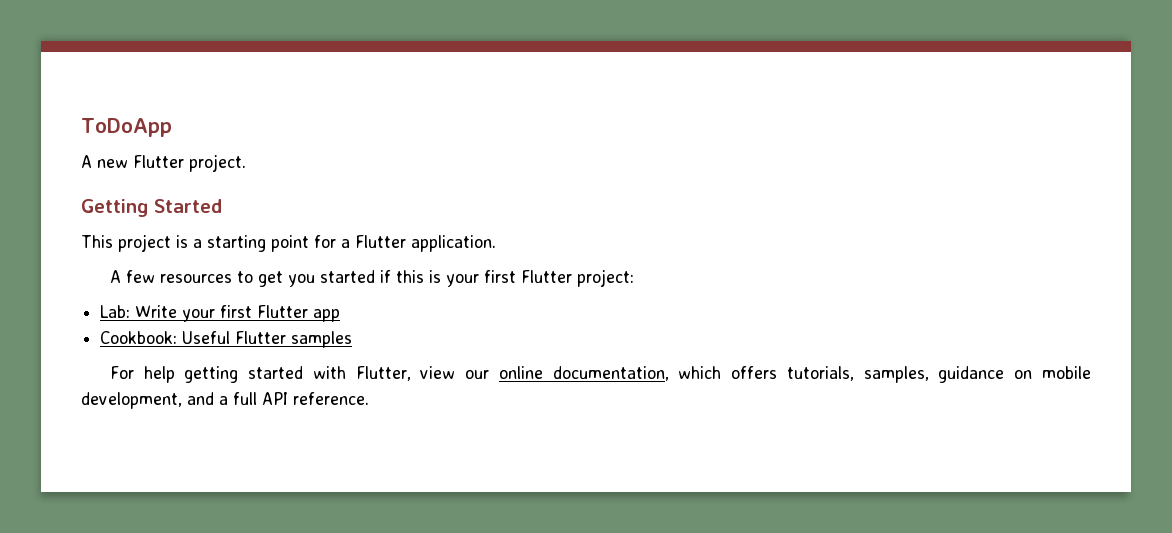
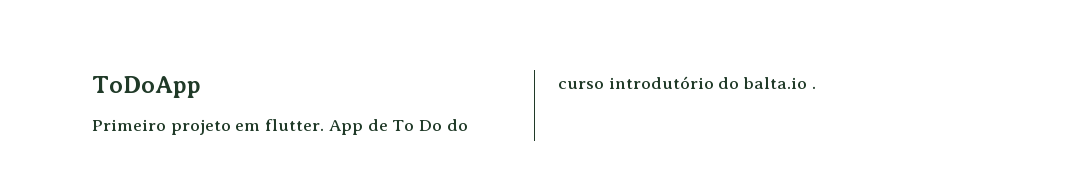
- A new Flutter project.
- Getting Started
- This project is a starting point for a Flutter application.
- A few resources to get you started if this is your first Flutter project:
- Lab: Write your first Flutter app
- Cookbook: Useful Flutter samples
- For help getting started with Flutter, view our online documentation, which offers tutorials, samples, guidance on mobile development, and a full API reference.
+ Primeiro projeto em flutter. App de To Do do curso introdutório do balta.io .

